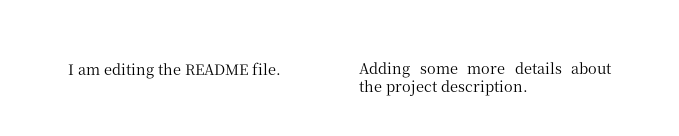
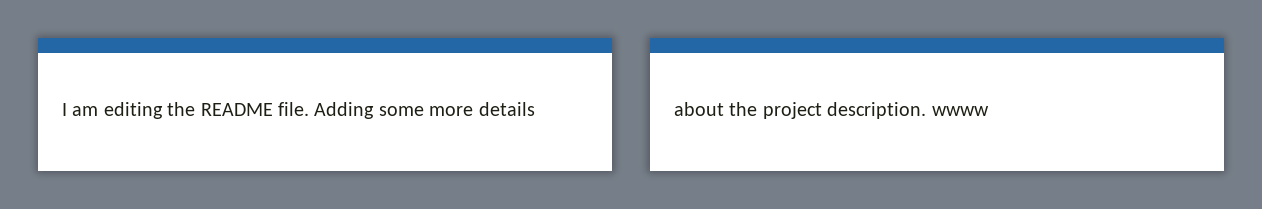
- Adding some more details about the project description.
+ Adding some more details about the project description. wwww

